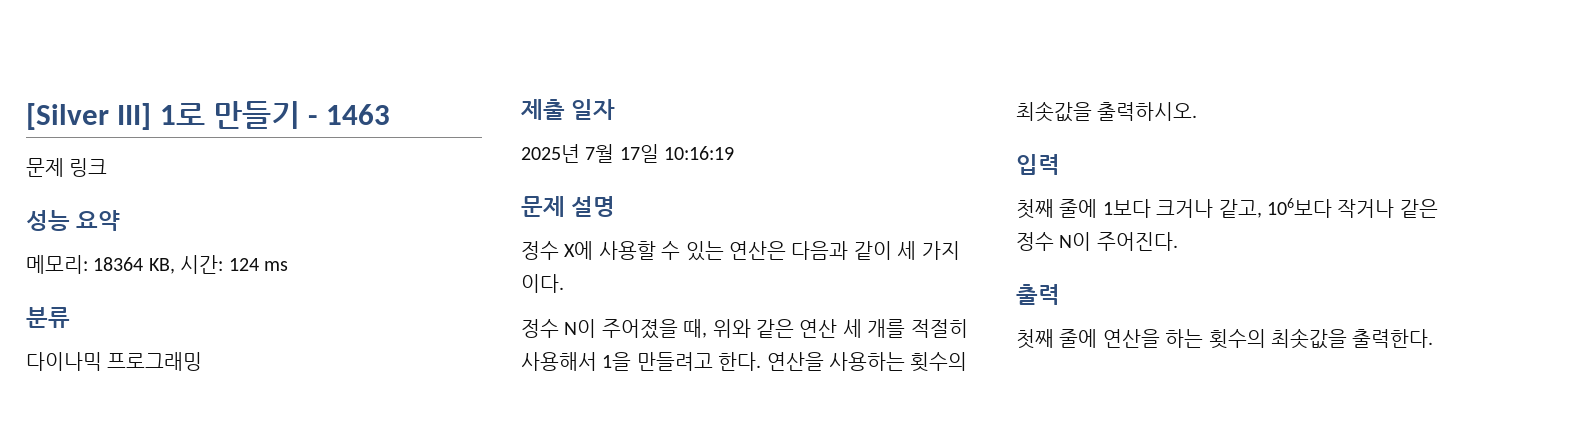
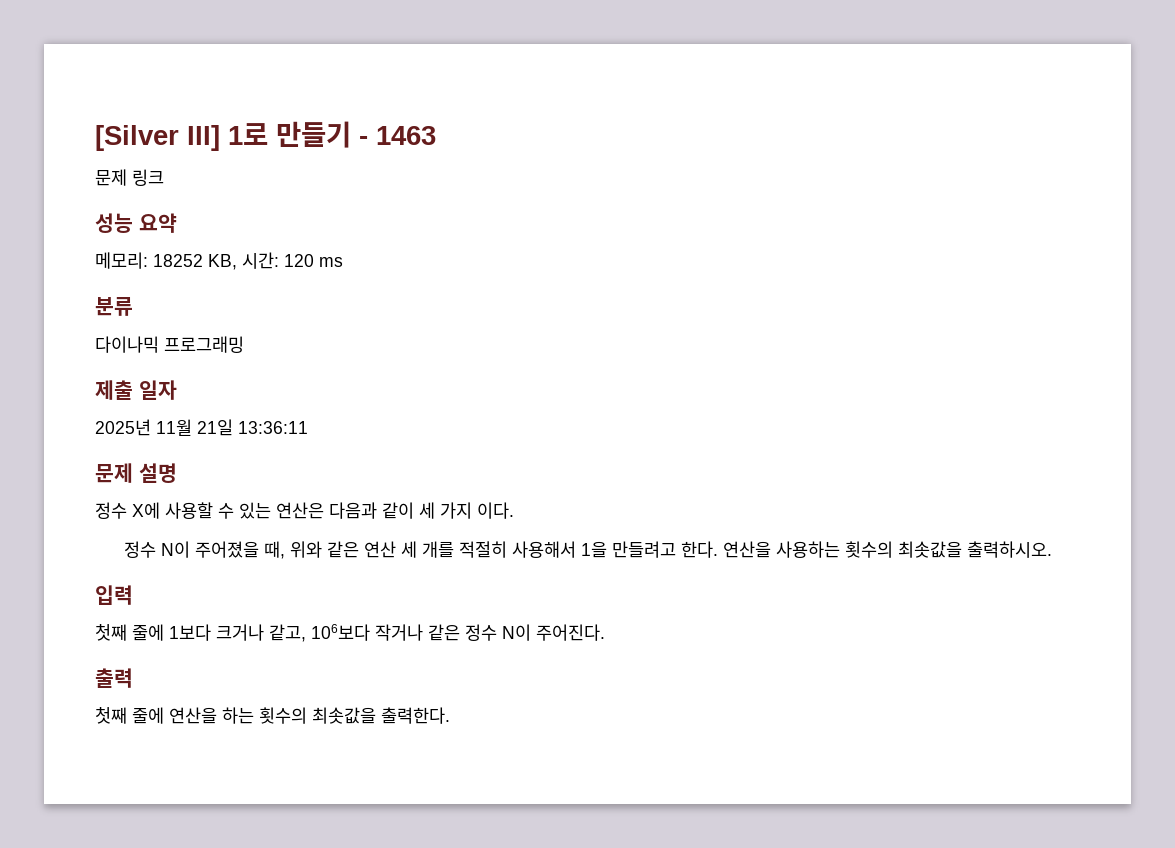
- 메모리: 18364 KB, 시간: 124 ms
+ 메모리: 18252 KB, 시간: 120 ms
- 2025년 7월 17일 10:16:19
+ 2025년 11월 21일 13:36:11

